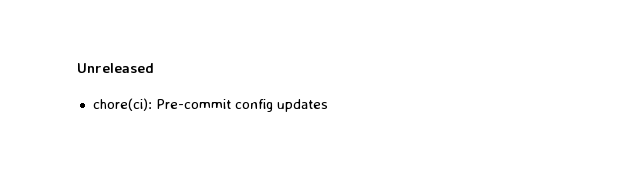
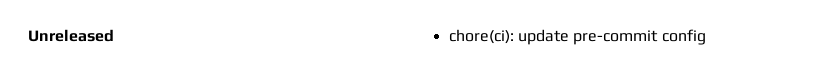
- chore(ci): Pre-commit config updates
+ chore(ci): update pre-commit config

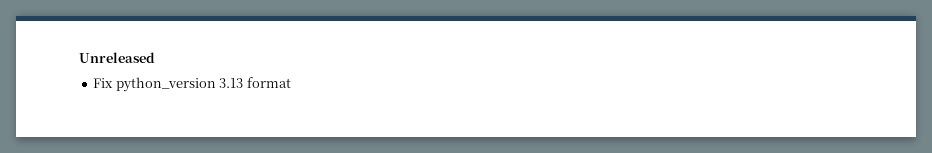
- chore(ci): update pre-commit config
+ Fix python_version 3.13 format

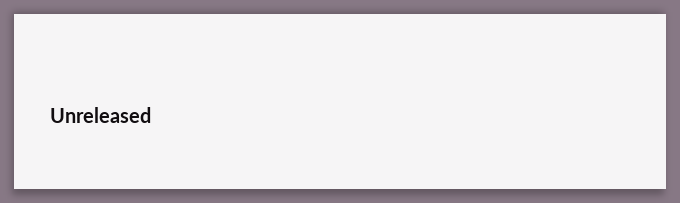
- Fix python_version 3.13 format

